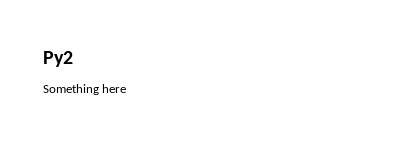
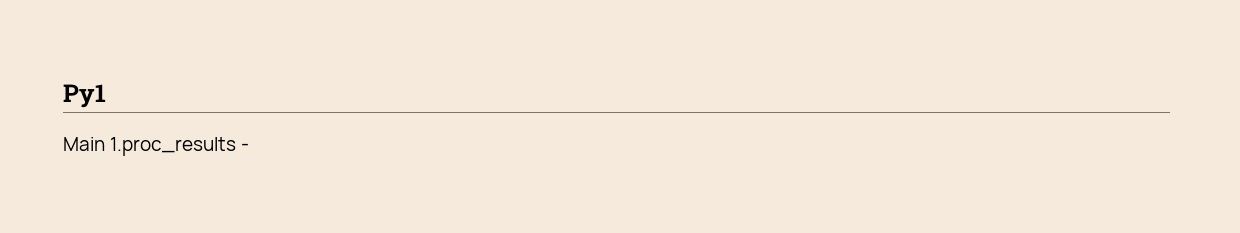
- Py2
- Something here
+ Py1
+ Main 1.proc_results -

